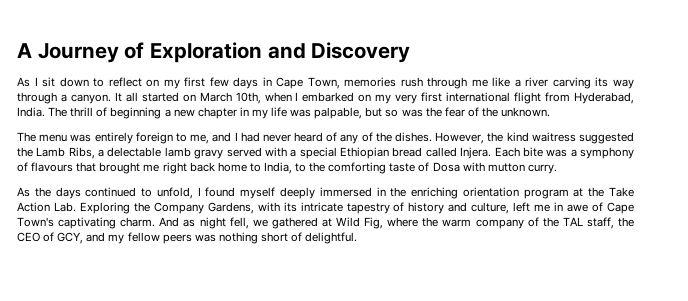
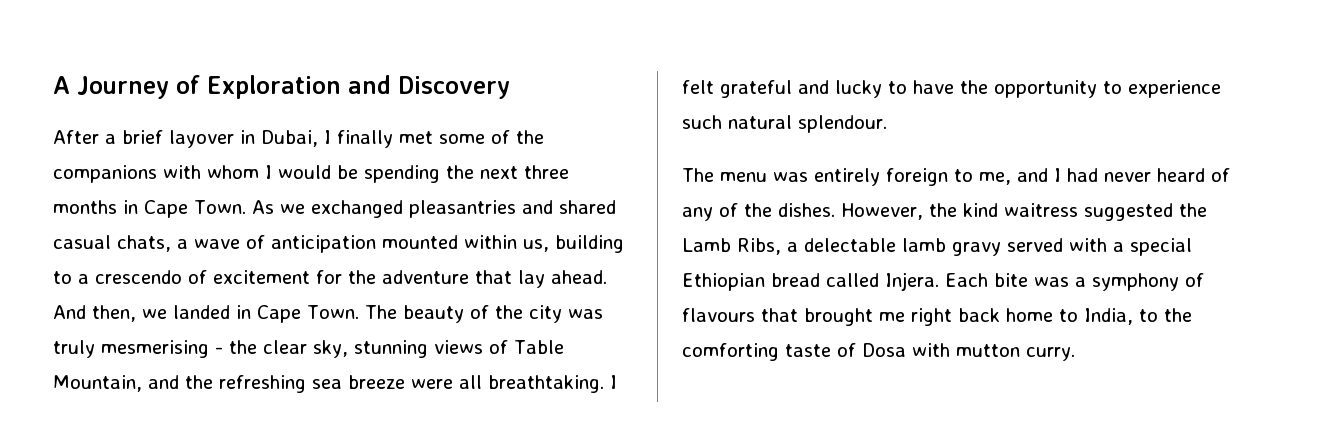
- As I sit down to reflect on my first few days in Cape Town, memories rush through me like a river carving its way through a canyon. It all started on March 10th, when I embarked on my very first international flight from Hyderabad, India. The thrill of beginning a new chapter in my life was palpable, but so was the fear of the unknown.
+ After a brief layover in Dubai, I finally met some of the companions with whom I would be spending the next three months in Cape Town. As we exchanged pleasantries and shared casual chats, a wave of anticipation mounted within us, building to a crescendo of excitement for the adventure that lay ahead. And then, we landed in Cape Town. The beauty of the city was truly mesmerising - the clear sky, stunning views of Table Mountain, and the refreshing sea breeze were all breathtaking. I felt grateful and lucky to have the opportunity to experience such natural splendour.
- As the days continued to unfold, I found myself deeply immersed in the enriching orientation program at the Take Action Lab. Exploring the Company Gardens, with its intricate tapestry of history and culture, left me in awe of Cape Town's captivating charm. And as night fell, we gathered at Wild Fig, where the warm company of the TAL staff, the CEO of GCY, and my fellow peers was nothing short of delightful.

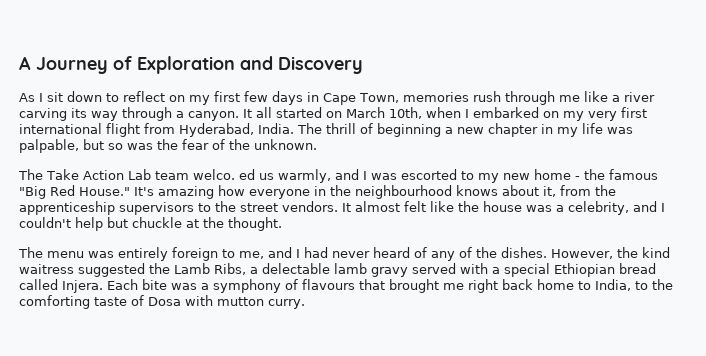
- After a brief layover in Dubai, I finally met some of the companions with whom I would be spending the next three months in Cape Town. As we exchanged pleasantries and shared casual chats, a wave of anticipation mounted within us, building to a crescendo of excitement for the adventure that lay ahead. And then, we landed in Cape Town. The beauty of the city was truly mesmerising - the clear sky, stunning views of Table Mountain, and the refreshing sea breeze were all breathtaking. I felt grateful and lucky to have the opportunity to experience such natural splendour.
+ As I sit down to reflect on my first few days in Cape Town, memories rush through me like a river carving its way through a canyon. It all started on March 10th, when I embarked on my very first international flight from Hyderabad, India. The thrill of beginning a new chapter in my life was palpable, but so was the fear of the unknown.
+ The Take Action Lab team welco. ed us warmly, and I was escorted to my new home - the famous "Big Red House." It's amazing how everyone in the neighbourhood knows about it, from the apprenticeship supervisors to the street vendors. It almost felt like the house was a celebrity, and I couldn't help but chuckle at the thought.

